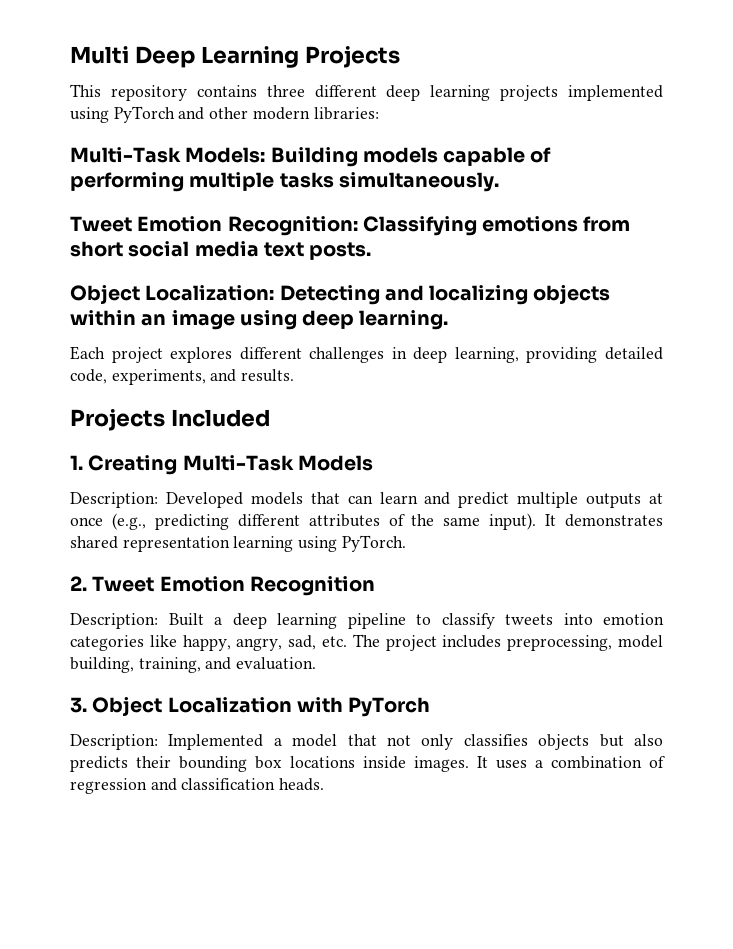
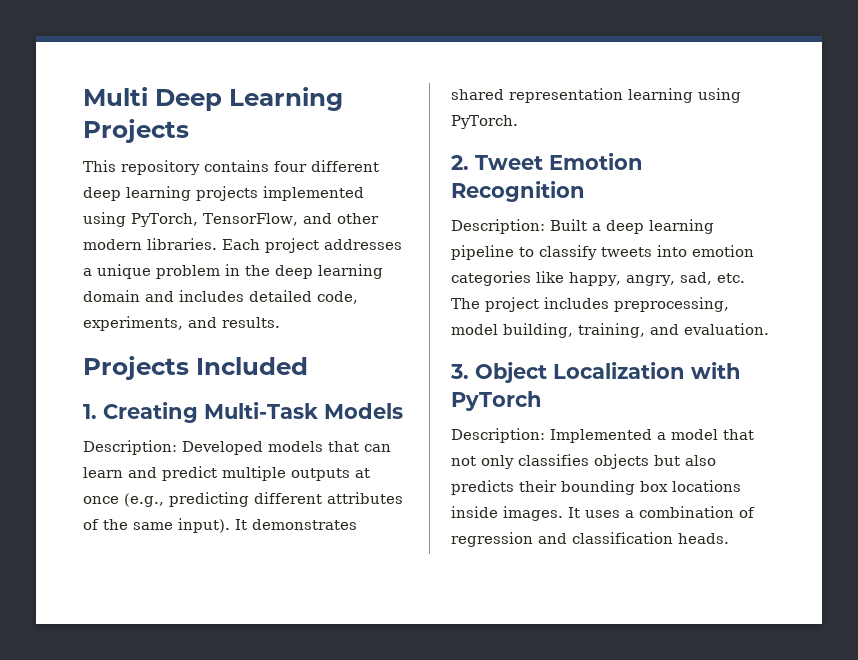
- This repository contains three different deep learning projects implemented using PyTorch and other modern libraries:
- Multi-Task Models: Building models capable of performing multiple tasks simultaneously.
- Tweet Emotion Recognition: Classifying emotions from short social media text posts.
- Object Localization: Detecting and localizing objects within an image using deep learning.
- Each project explores different challenges in deep learning, providing detailed code, experiments, and results.
+ This repository contains four different deep learning projects implemented using PyTorch, TensorFlow, and other modern libraries. Each project addresses a unique problem in the deep learning domain and includes detailed code, experiments, and results.

